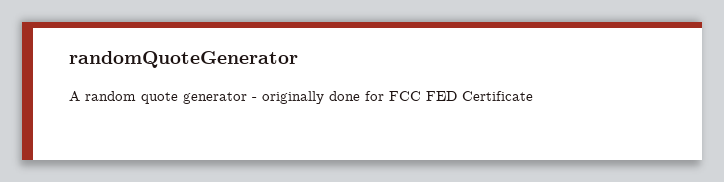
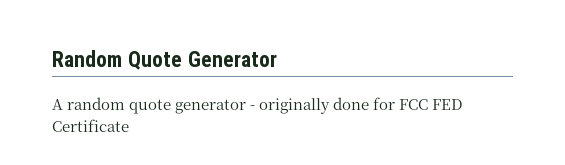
- randomQuoteGenerator
+ Random Quote Generator

